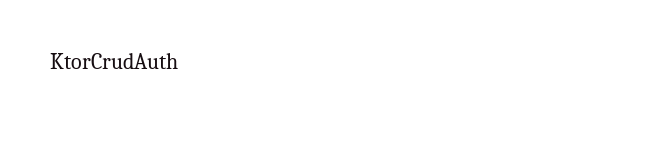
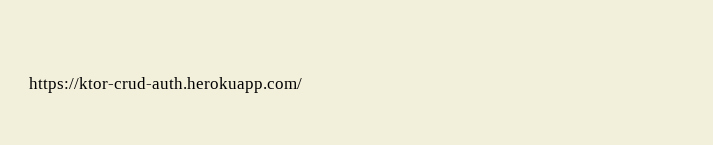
- KtorCrudAuth
+ https://ktor-crud-auth.herokuapp.com/

